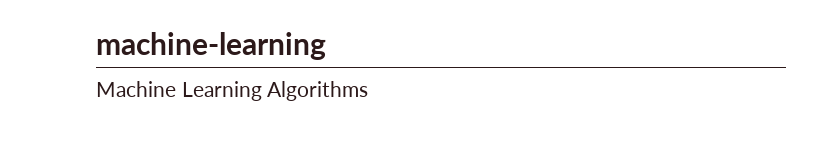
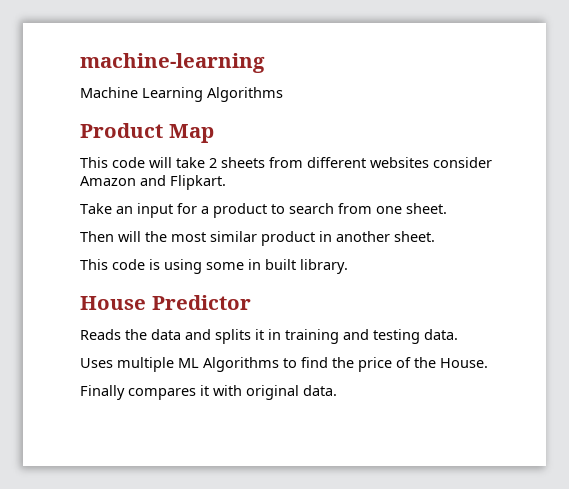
+ Product Map
+ This code will take 2 sheets from different websites consider Amazon and Flipkart.
+ Take an input for a product to search from one sheet.
+ Then will the most similar product in another sheet.
+ This code is using some in built library.
+ House Predictor
+ Reads the data and splits it in training and testing data.
+ Uses multiple ML Algorithms to find the price of the House.
+ Finally compares it with original data.

